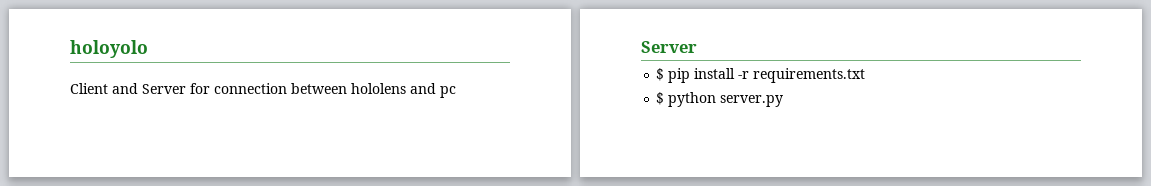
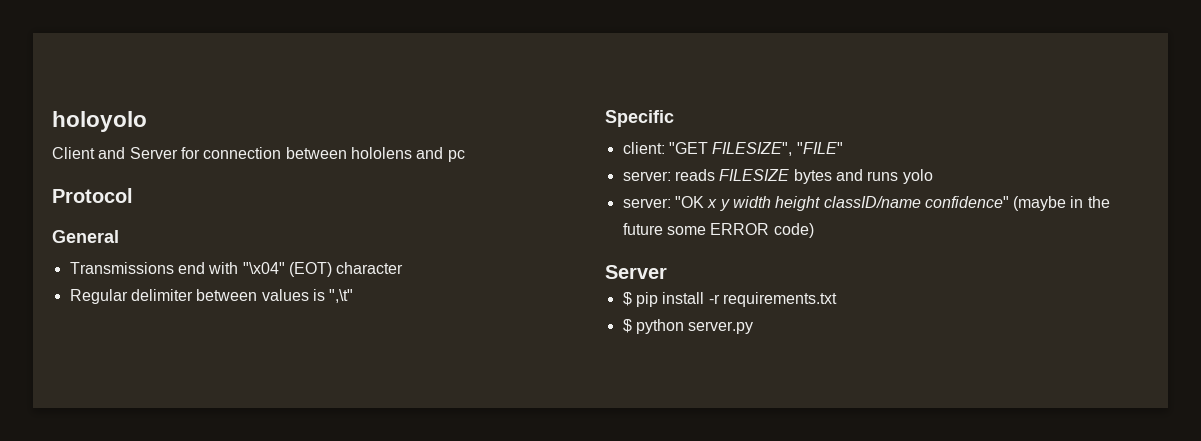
+ Protocol
+ General
+ Transmissions end with "\x04" (EOT) character
+ Regular delimiter between values is ",\t"
+ Specific
+ client: "GET FILESIZE", "FILE"
+ server: reads FILESIZE bytes and runs yolo
+ server: "OK x y width height classID/name confidence" (maybe in the future some ERROR code)

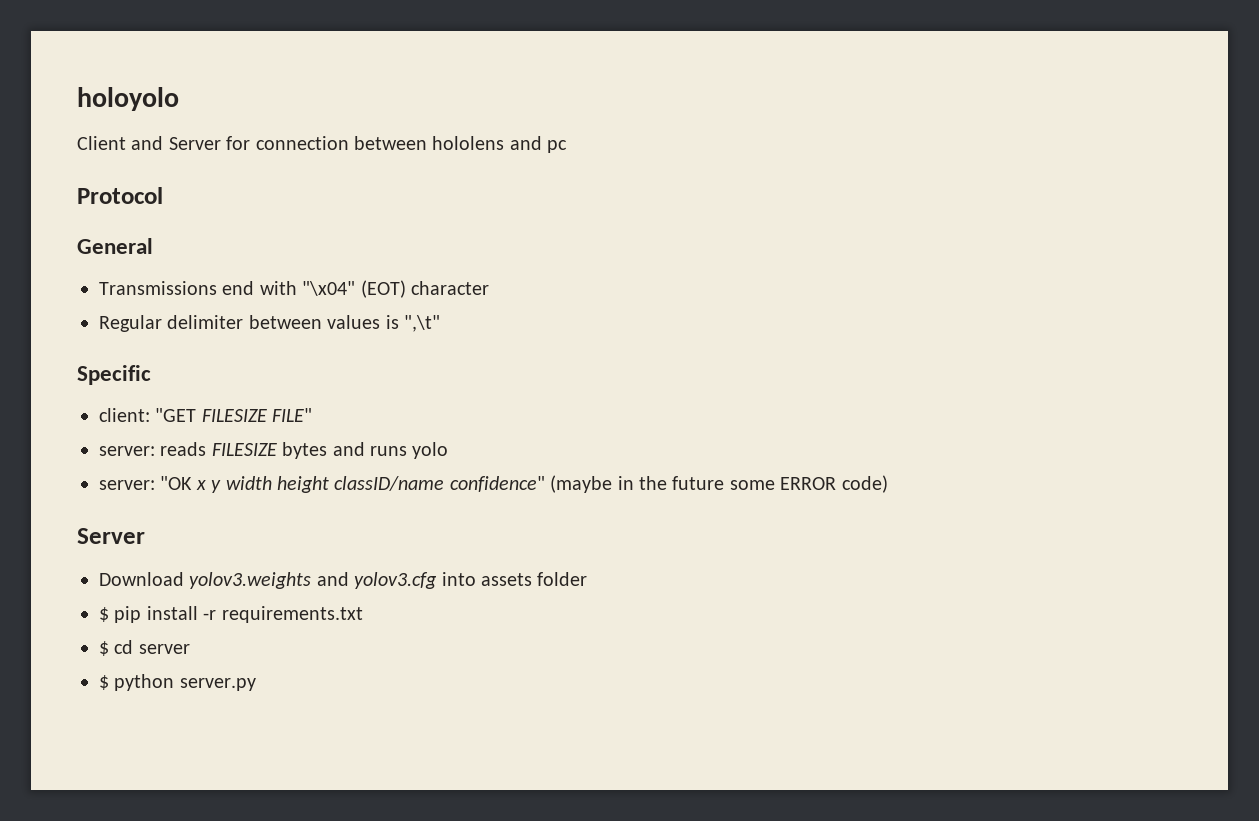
- client: "GET FILESIZE", "FILE"
+ client: "GET FILESIZE FILE"
+ Download yolov3.weights and yolov3.cfg into assets folder
+ $ cd server

